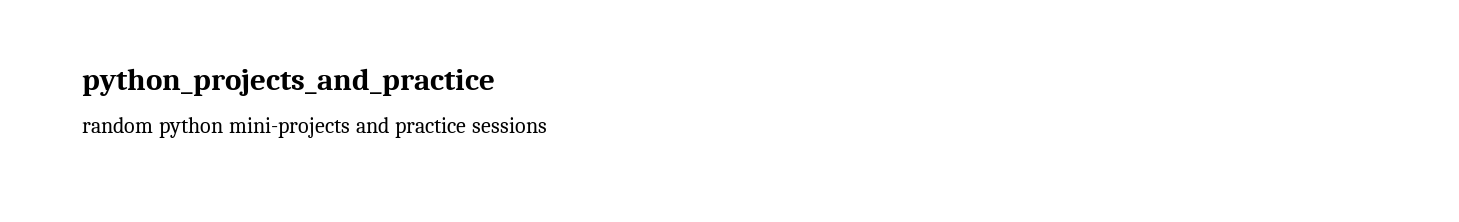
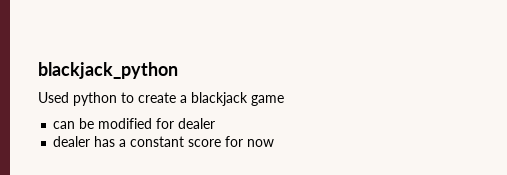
- python_projects_and_practice
- random python mini-projects and practice sessions
+ blackjack_python
+ Used python to create a blackjack game
+ can be modified for dealer
+ dealer has a constant score for now

